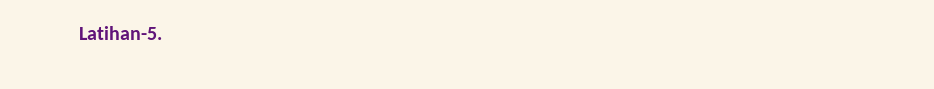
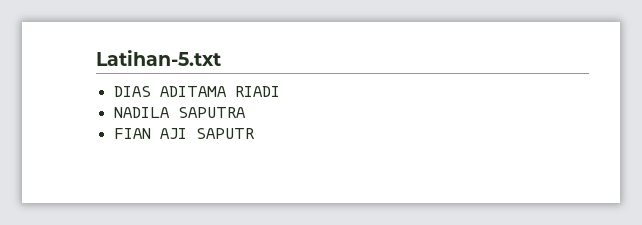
- Latihan-5.
+ Latihan-5.txt
+ DIAS ADITAMA RIADI
+ NADILA SAPUTRA
+ FIAN AJI SAPUTR

